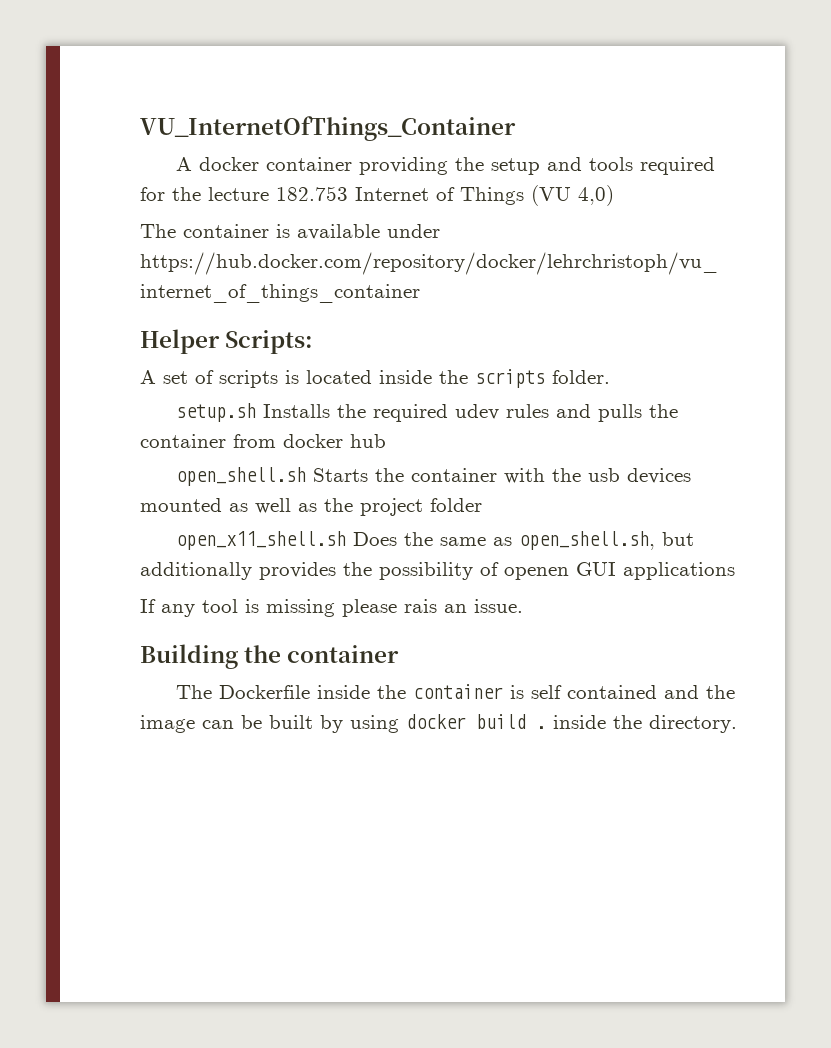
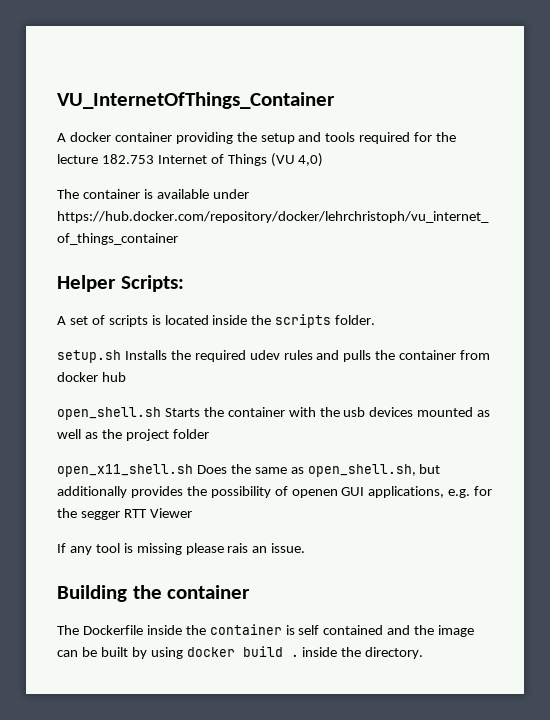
- open_x11_shell.sh Does the same as open_shell.sh, but additionally provides the possibility of openen GUI applications
+ open_x11_shell.sh Does the same as open_shell.sh, but additionally provides the possibility of openen GUI applications, e.g. for the segger RTT Viewer

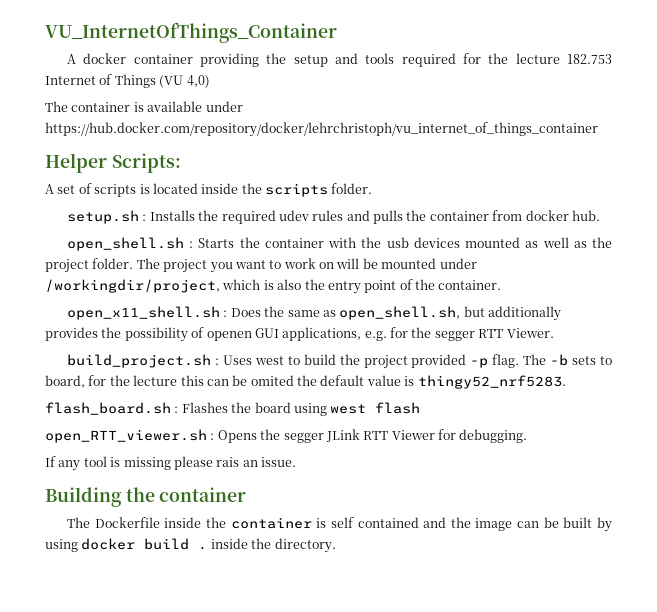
- setup.sh Installs the required udev rules and pulls the container from docker hub
+ setup.sh : Installs the required udev rules and pulls the container from docker hub.
- open_shell.sh Starts the container with the usb devices mounted as well as the project folder
+ open_shell.sh : Starts the container with the usb devices mounted as well as the project folder. The project you want to work on will be mounted under /workingdir/project, which is also the entry point of the container.
- open_x11_shell.sh Does the same as open_shell.sh, but additionally provides the possibility of openen GUI applications, e.g. for the segger RTT Viewer
+ open_x11_shell.sh : Does the same as open_shell.sh, but additionally provides the possibility of openen GUI applications, e.g. for the segger RTT Viewer.
+ build_project.sh : Uses west to build the project provided -p flag. The -b sets to board, for the lecture this can be omited the default value is thingy52_nrf5283.
+ flash_board.sh : Flashes the board using west flash
+ open_RTT_viewer.sh : Opens the segger JLink RTT Viewer for debugging.

